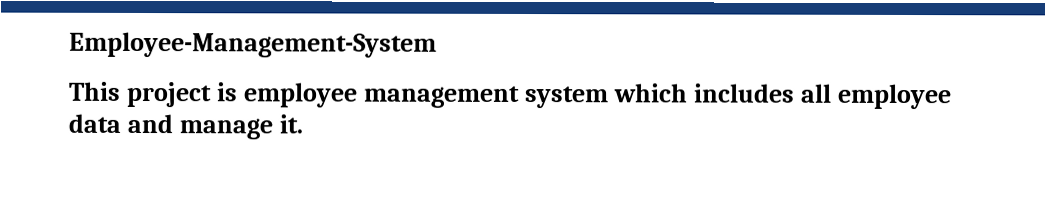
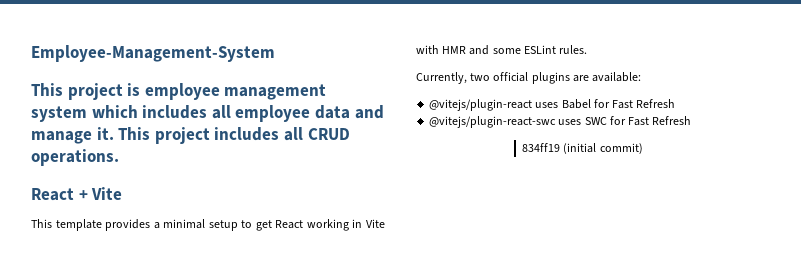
+ This project includes all CRUD operations.
+ React + Vite
+ This template provides a minimal setup to get React working in Vite with HMR and some ESLint rules.
+ Currently, two official plugins are available:
+ @vitejs/plugin-react uses Babel for Fast Refresh
+ @vitejs/plugin-react-swc uses SWC for Fast Refresh
+ 834ff19 (initial commit)

